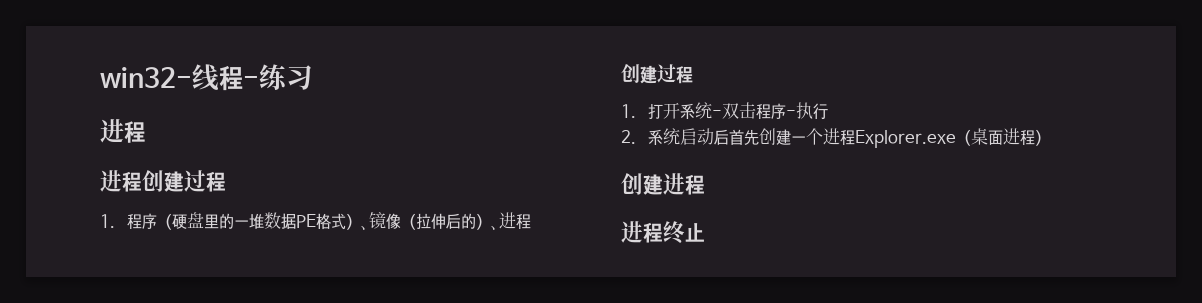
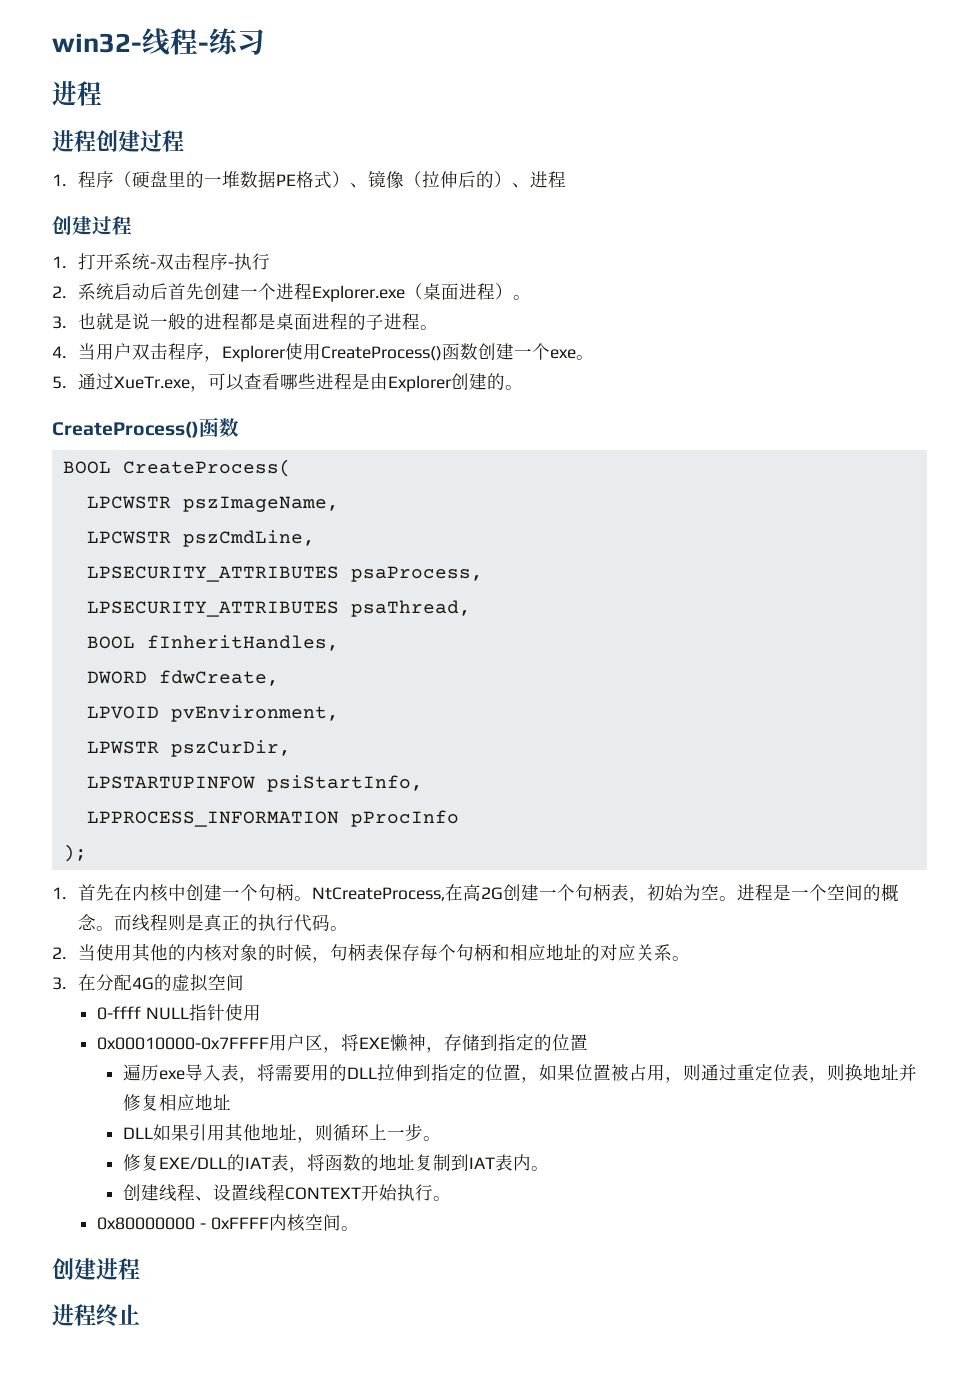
- 2.系统启动后首先创建一个进程Explorer.exe（桌面进程）
+ 2.系统启动后首先创建一个进程Explorer.exe（桌面进程）。
+ 3.也就是说一般的进程都是桌面进程的子进程。
+ 4.当用户双击程序，Explorer使用CreateProcess()函数创建一个exe。
+ 5.通过XueTr.exe，可以查看哪些进程是由Explorer创建的。
+ CreateProcess()函数
+ BOOL CreateProcess(
+ LPCWSTR pszImageName,
+ LPCWSTR pszCmdLine,
+ LPSECURITY_ATTRIBUTES psaProcess,
+ LPSECURITY_ATTRIBUTES psaThread,
+ BOOL fInheritHandles,
+ DWORD fdwCreate,
+ LPVOID pvEnvironment,
+ LPWSTR pszCurDir,
+ LPSTARTUPINFOW psiStartInfo,
+ LPPROCESS_INFORMATION pProcInfo
+ );
+ 1.首先在内核中创建一个句柄。NtCreateProcess,在高2G创建一个句柄表，初始为空。进程是一个空间的概念。而线程则是真正的执行代码。
+ 2.当使用其他的内核对象的时候，句柄表保存每个句柄和相应地址的对应关系。
+ 3.在分配4G的虚拟空间
+ 0-ffff NULL指针使用
+ 0x00010000-0x7FFFF用户区，将EXE懒神，存储到指定的位置
+ 遍历exe导入表，将需要用的DLL拉伸到指定的位置，如果位置被占用，则通过重定位表，则换地址并修复相应地址
+ DLL如果引用其他地址，则循环上一步。
+ 修复EXE/DLL的IAT表，将函数的地址复制到IAT表内。
+ 创建线程、设置线程CONTEXT开始执行。
+ 0x80000000 - 0xFFFF内核空间。

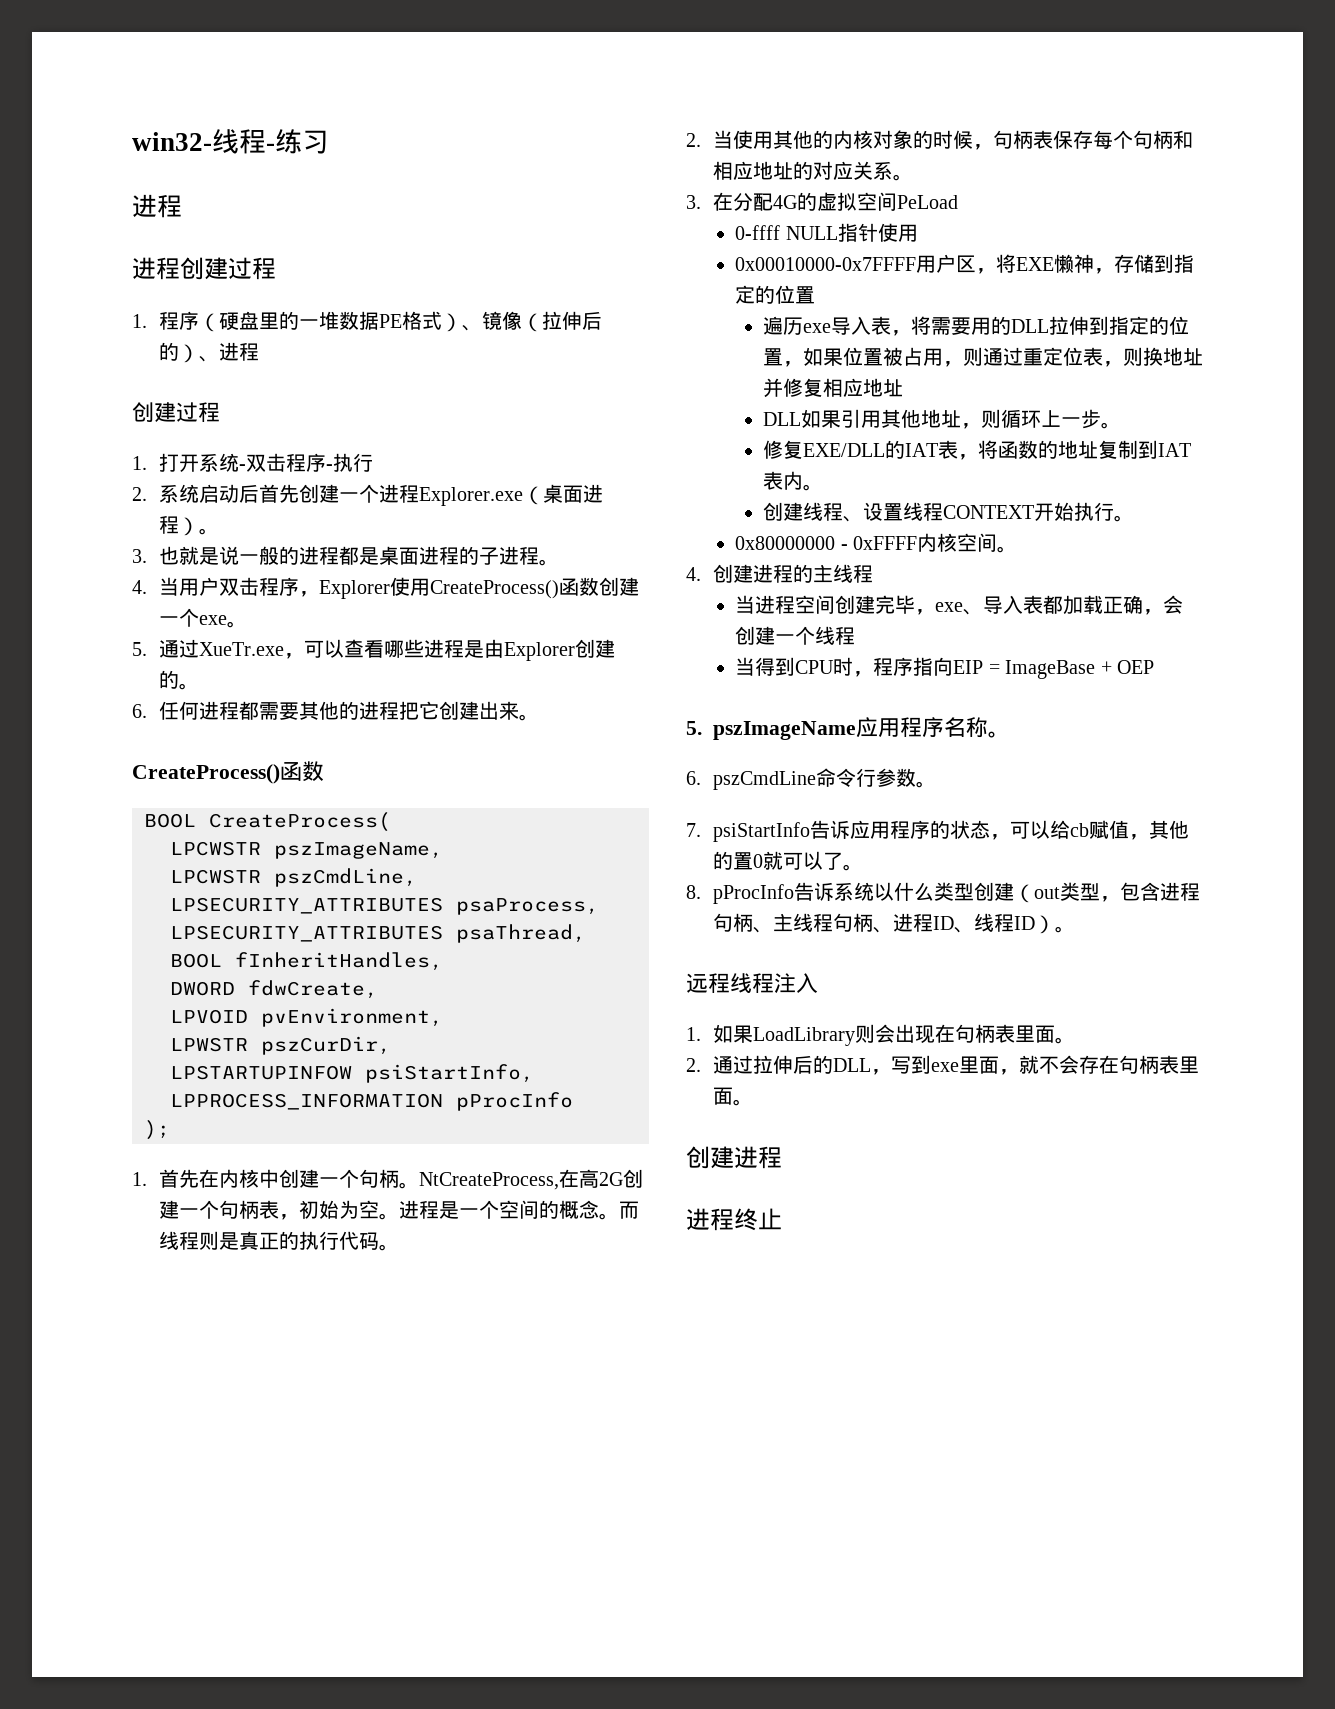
+ 6.任何进程都需要其他的进程把它创建出来。
- 3.在分配4G的虚拟空间
+ 3.在分配4G的虚拟空间PeLoad
+ 4.创建进程的主线程
+ 当进程空间创建完毕，exe、导入表都加载正确，会创建一个线程
+ 当得到CPU时，程序指向EIP = ImageBase + OEP
+ 5. pszImageName应用程序名称。
+ 6. pszCmdLine命令行参数。
+ 7. psiStartInfo告诉应用程序的状态，可以给cb赋值，其他的置0就可以了。
+ 8. pProcInfo告诉系统以什么类型创建（out类型，包含进程句柄、主线程句柄、进程ID、线程ID）。
+ 远程线程注入
+ 1.如果LoadLibrary则会出现在句柄表里面。
+ 2.通过拉伸后的DLL，写到exe里面，就不会存在句柄表里面。

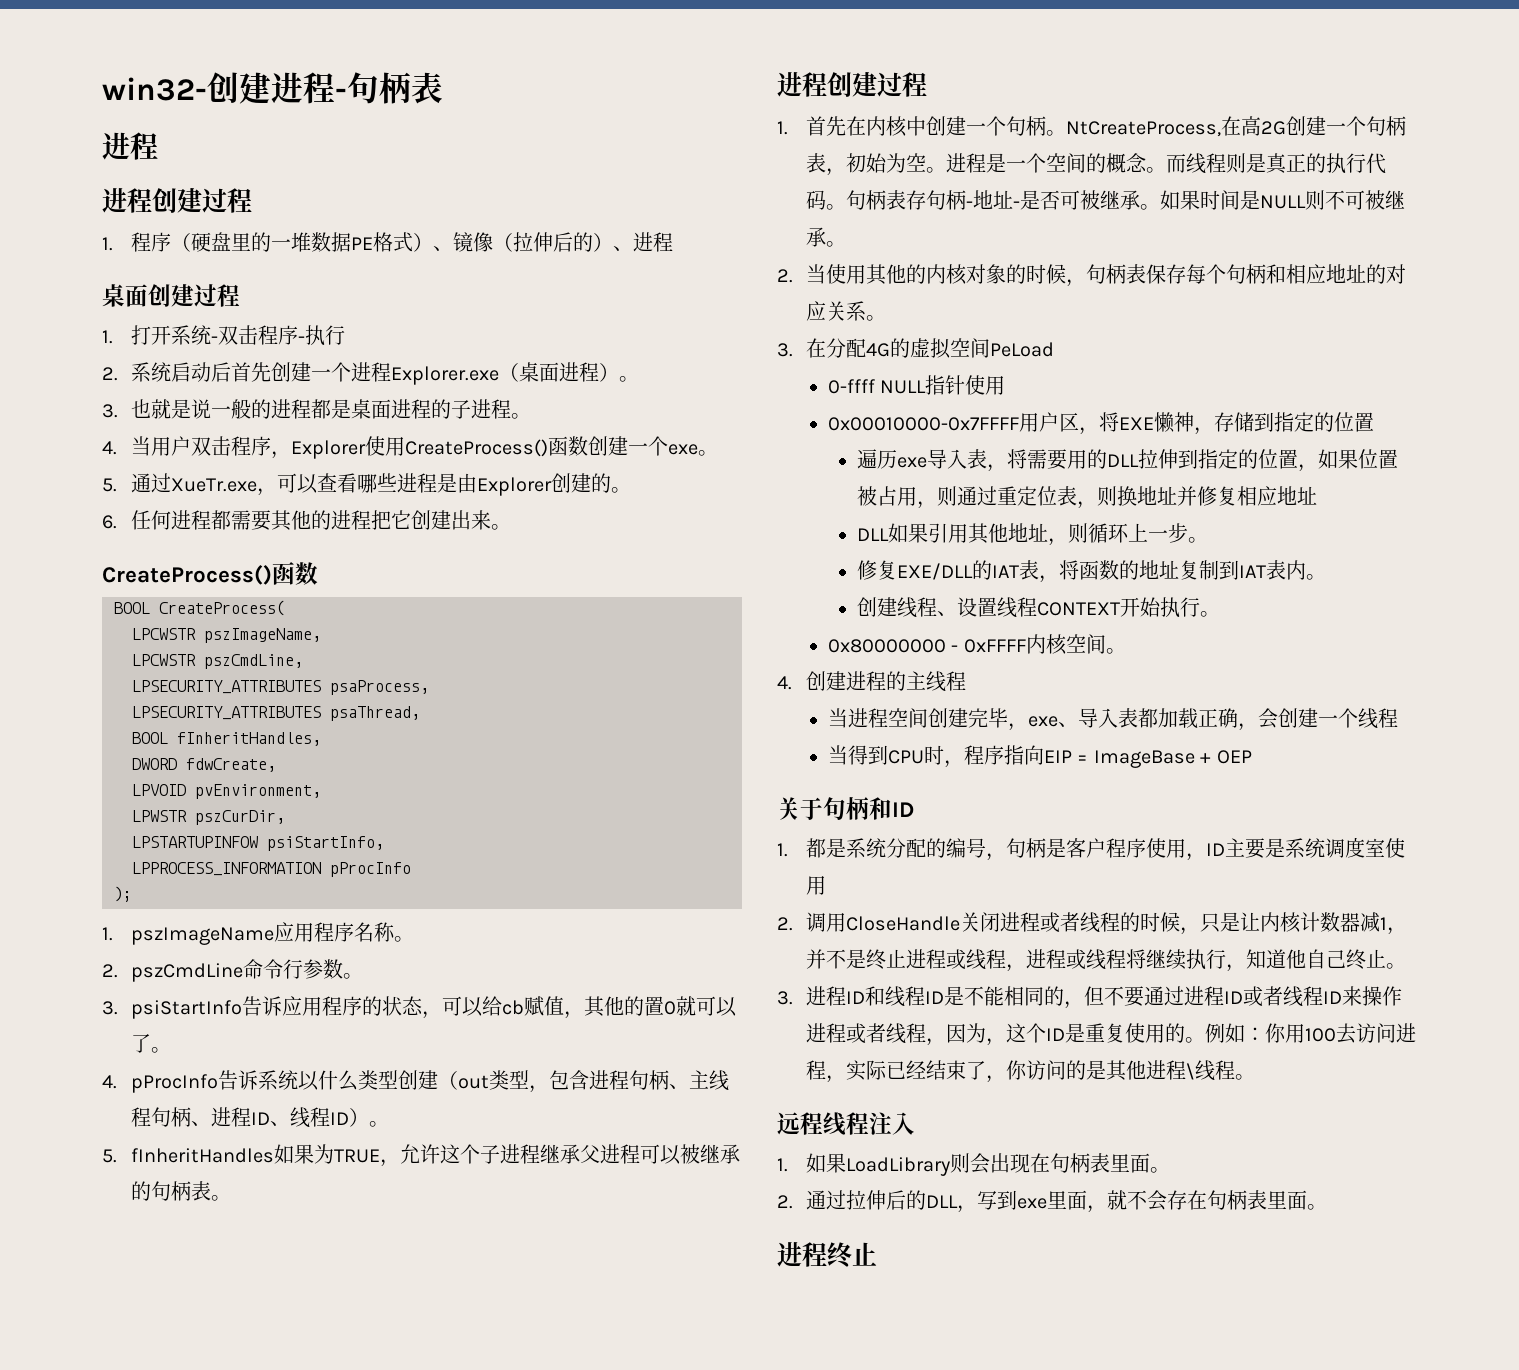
- win32-线程-练习
+ win32-创建进程-句柄表
  1.程序（硬盘里的一堆数据PE格式）、镜像（拉伸后的）、进程
- 创建过程
+ 桌面创建过程
+ 1. pszImageName应用程序名称。
+ 2. pszCmdLine命令行参数。
+ 3. psiStartInfo告诉应用程序的状态，可以给cb赋值，其他的置0就可以了。
+ 4. pProcInfo告诉系统以什么类型创建（out类型，包含进程句柄、主线程句柄、进程ID、线程ID）。
+ 5. fInheritHandles如果为TRUE，允许这个子进程继承父进程可以被继承的句柄表。
+ 进程创建过程
+ 句柄表存句柄-地址-是否可被继承。如果时间是NULL则不可被继承。
- 5. pszImageName应用程序名称。
- 6. pszCmdLine命令行参数。
- 7. psiStartInfo告诉应用程序的状态，可以给cb赋值，其他的置0就可以了。
- 8. pProcInfo告诉系统以什么类型创建（out类型，包含进程句柄、主线程句柄、进程ID、线程ID）。
+ 关于句柄和ID
+ 1.都是系统分配的编号，句柄是客户程序使用，ID主要是系统调度室使用
+ 2.调用CloseHandle关闭进程或者线程的时候，只是让内核计数器减1，并不是终止进程或线程，进程或线程将继续执行，知道他自己终止。
+ 3.进程ID和线程ID是不能相同的，但不要通过进程ID或者线程ID来操作进程或者线程，因为，这个ID是重复使用的。例如：你用100去访问进程，实际已经结束了，你访问的是其他进程\线程。
  2.通过拉伸后的DLL，写到exe里面，就不会存在句柄表里面。
- 创建进程

